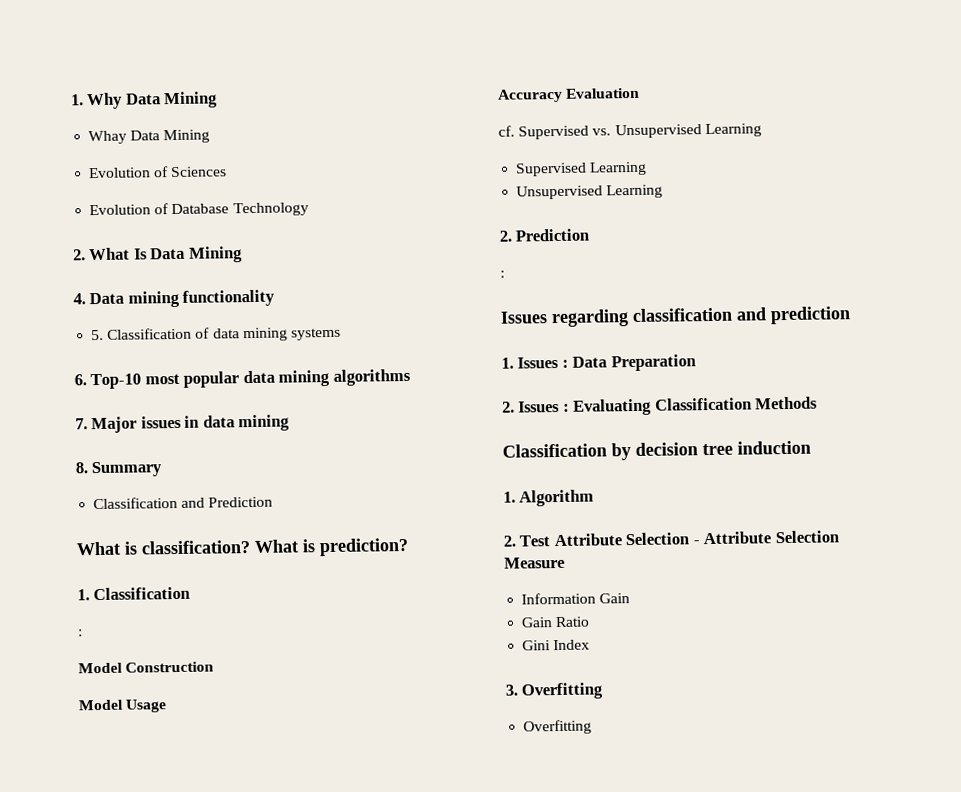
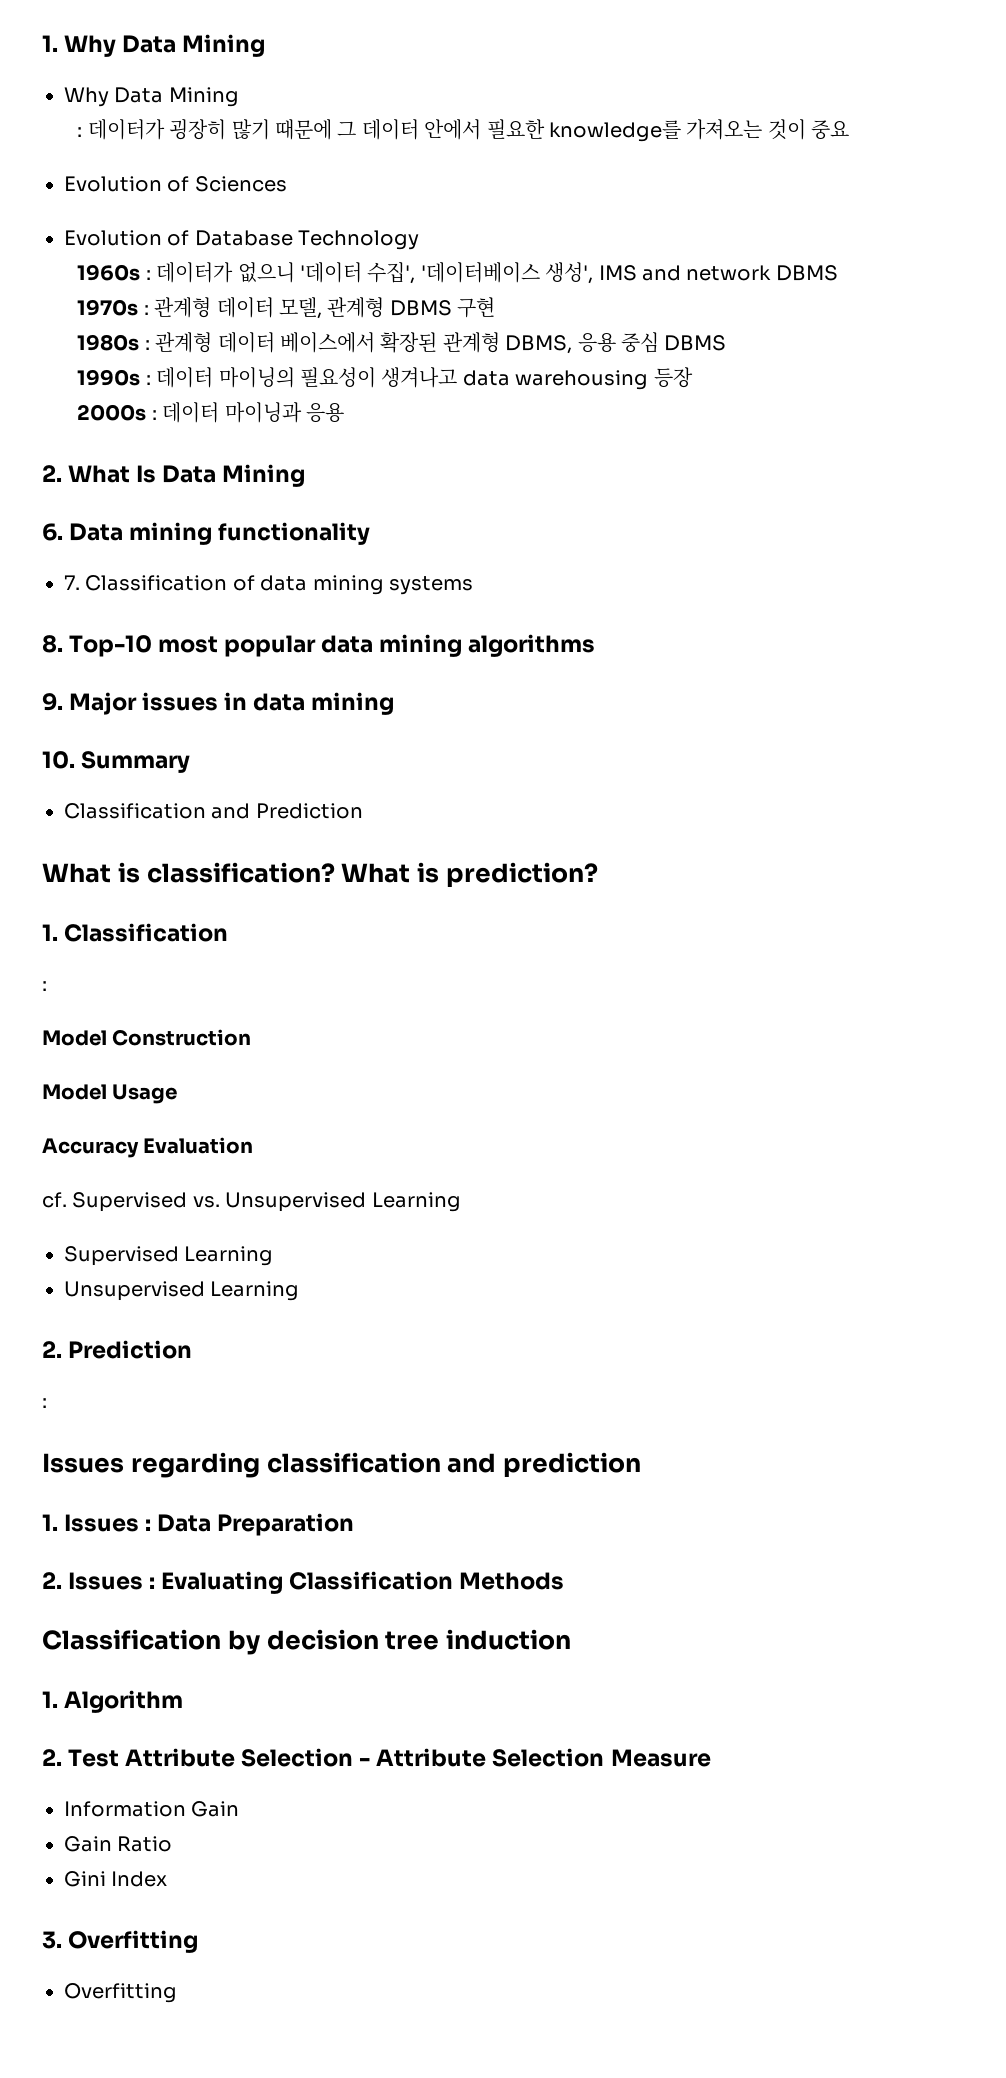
  1. Why Data Mining
- Whay Data Mining
+ Why Data Mining
+ : 데이터가 굉장히 많기 때문에 그 데이터 안에서 필요한 knowledge를 가져오는 것이 중요
+ 1960s : 데이터가 없으니 '데이터 수집', '데이터베이스 생성', IMS and network DBMS
+ 1970s : 관계형 데이터 모델, 관계형 DBMS 구현
+ 1980s : 관계형 데이터 베이스에서 확장된 관계형 DBMS, 응용 중심 DBMS
+ 1990s : 데이터 마이닝의 필요성이 생겨나고 data warehousing 등장
+ 2000s : 데이터 마이닝과 응용
- 4. Data mining functionality
+ 6. Data mining functionality
- 5. Classification of data mining systems
+ 7. Classification of data mining systems
- 6. Top-10 most popular data mining algorithms
+ 8. Top-10 most popular data mining algorithms
- 7. Major issues in data mining
+ 9. Major issues in data mining
- 8. Summary
+ 10. Summary

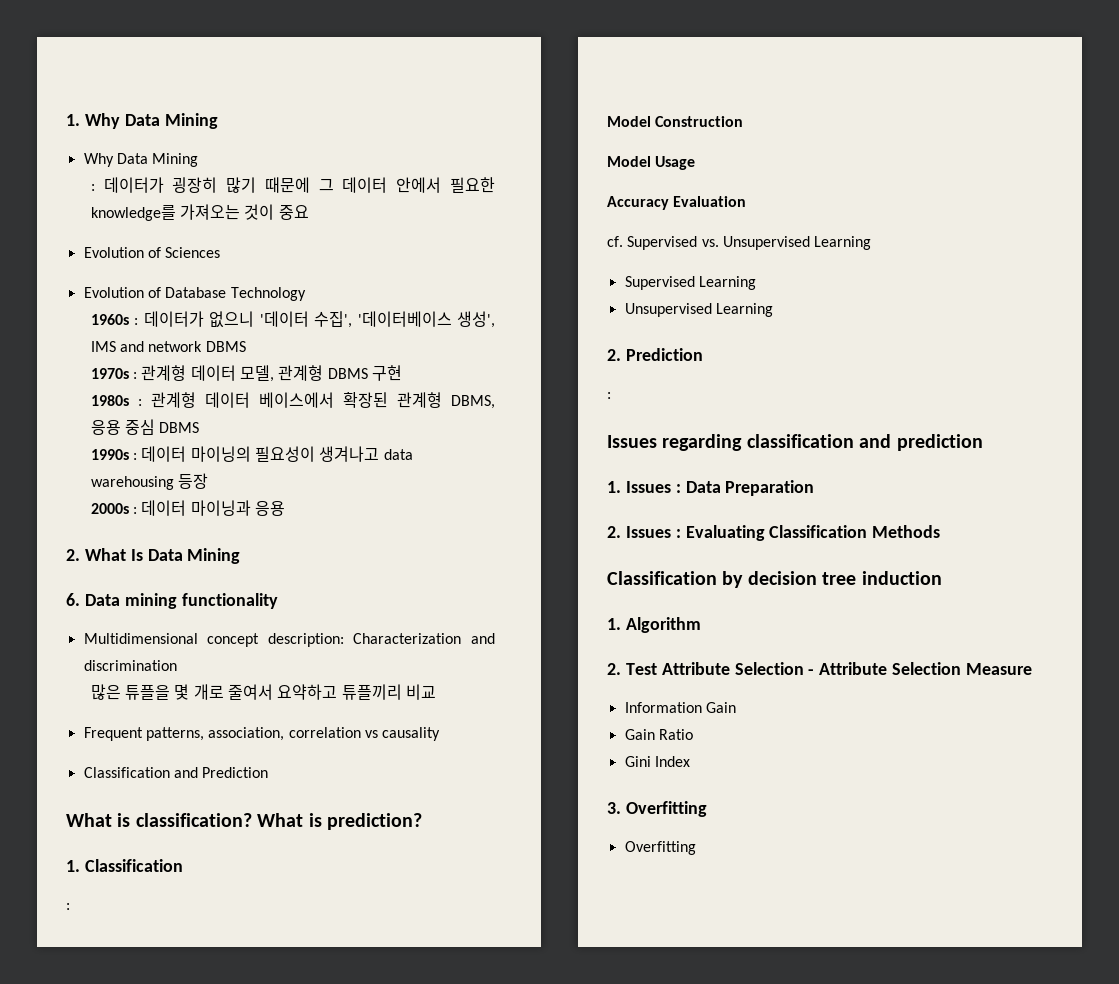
- 7. Classification of data mining systems
- 8. Top-10 most popular data mining algorithms
- 9. Major issues in data mining
- 10. Summary
+ Multidimensional concept description: Characterization and discrimination
+ 많은 튜플을 몇 개로 줄여서 요약하고 튜플끼리 비교
+ Frequent patterns, association, correlation vs causality

